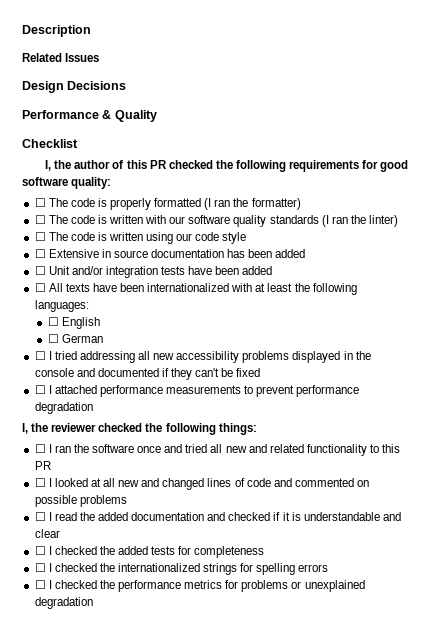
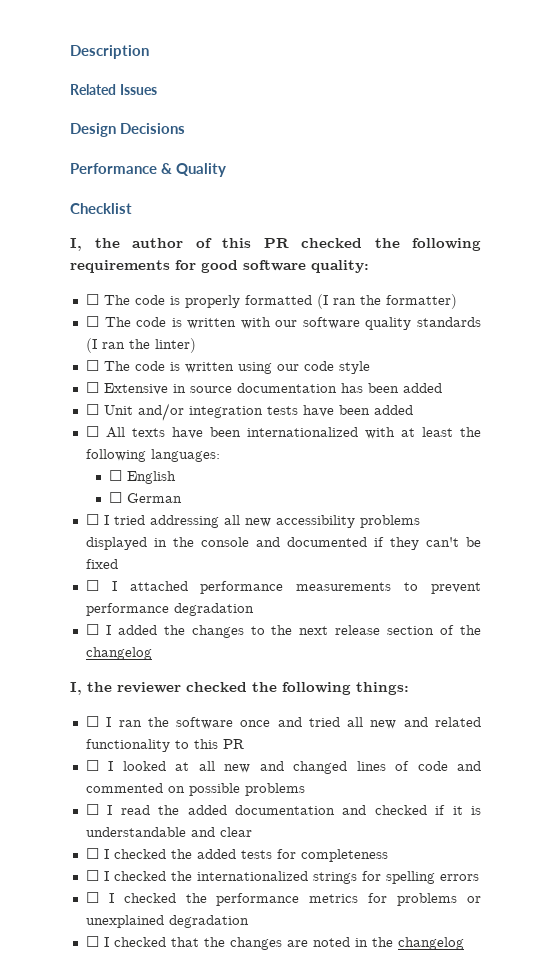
+ ☐ I added the changes to the next release section of the changelog
+ ☐ I checked that the changes are noted in the changelog

